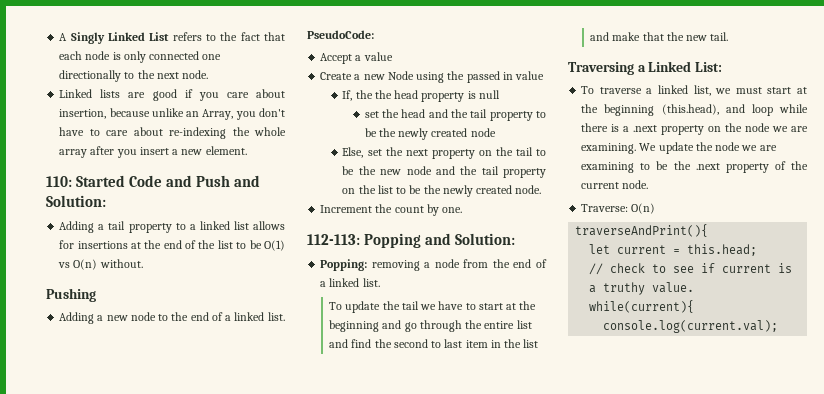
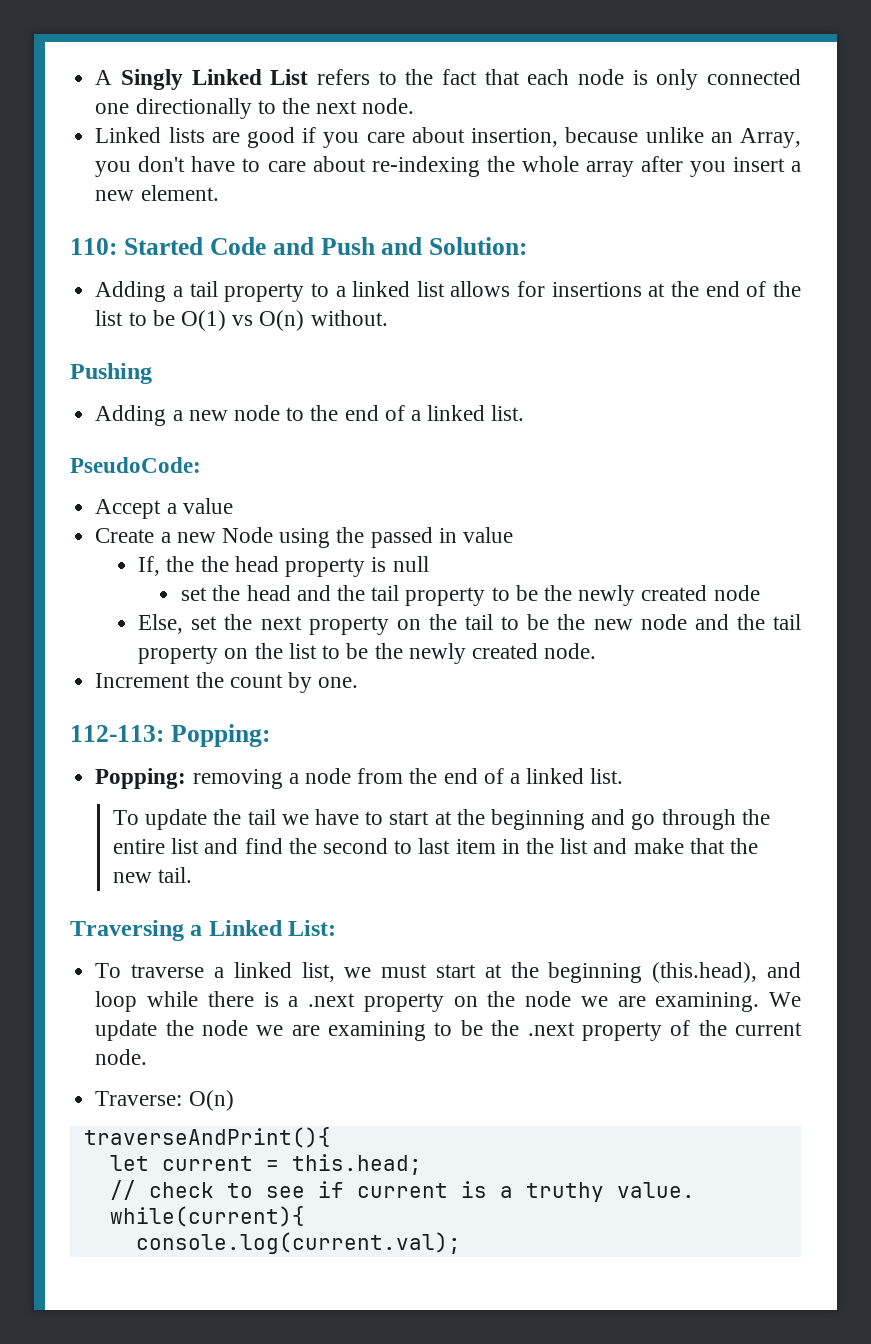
- 112-113: Popping and Solution:
+ 112-113: Popping:

